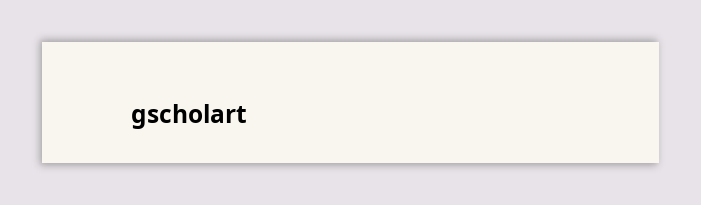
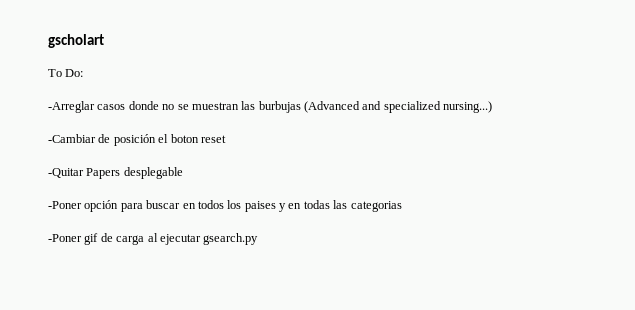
+ To Do:
+ -Arreglar casos donde no se muestran las burbujas (Advanced and specialized nursing...)
+ -Cambiar de posición el boton reset
+ -Quitar Papers desplegable
+ -Poner opción para buscar en todos los paises y en todas las categorias
+ -Poner gif de carga al ejecutar gsearch.py

